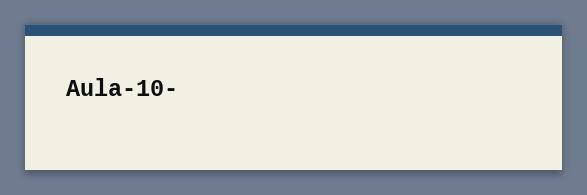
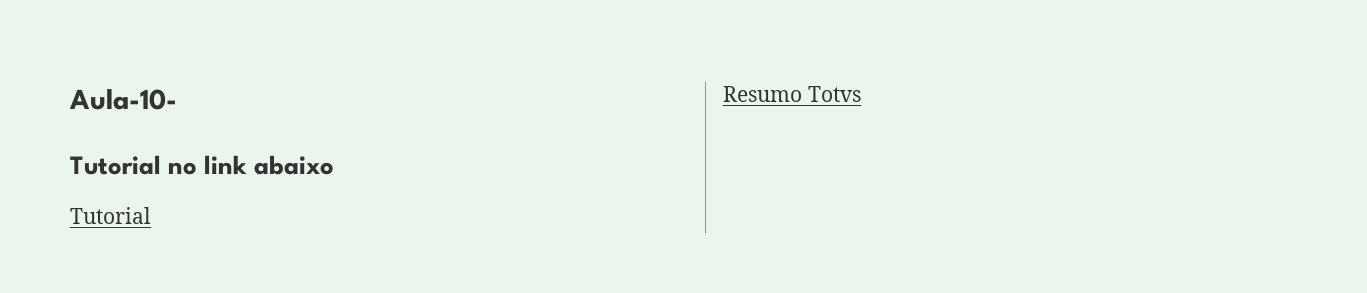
+ Tutorial no link abaixo
+ Tutorial
+ Resumo Totvs

